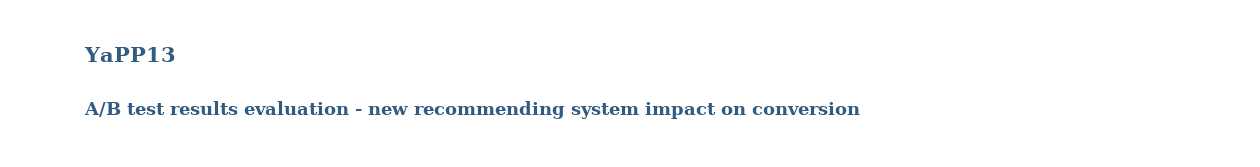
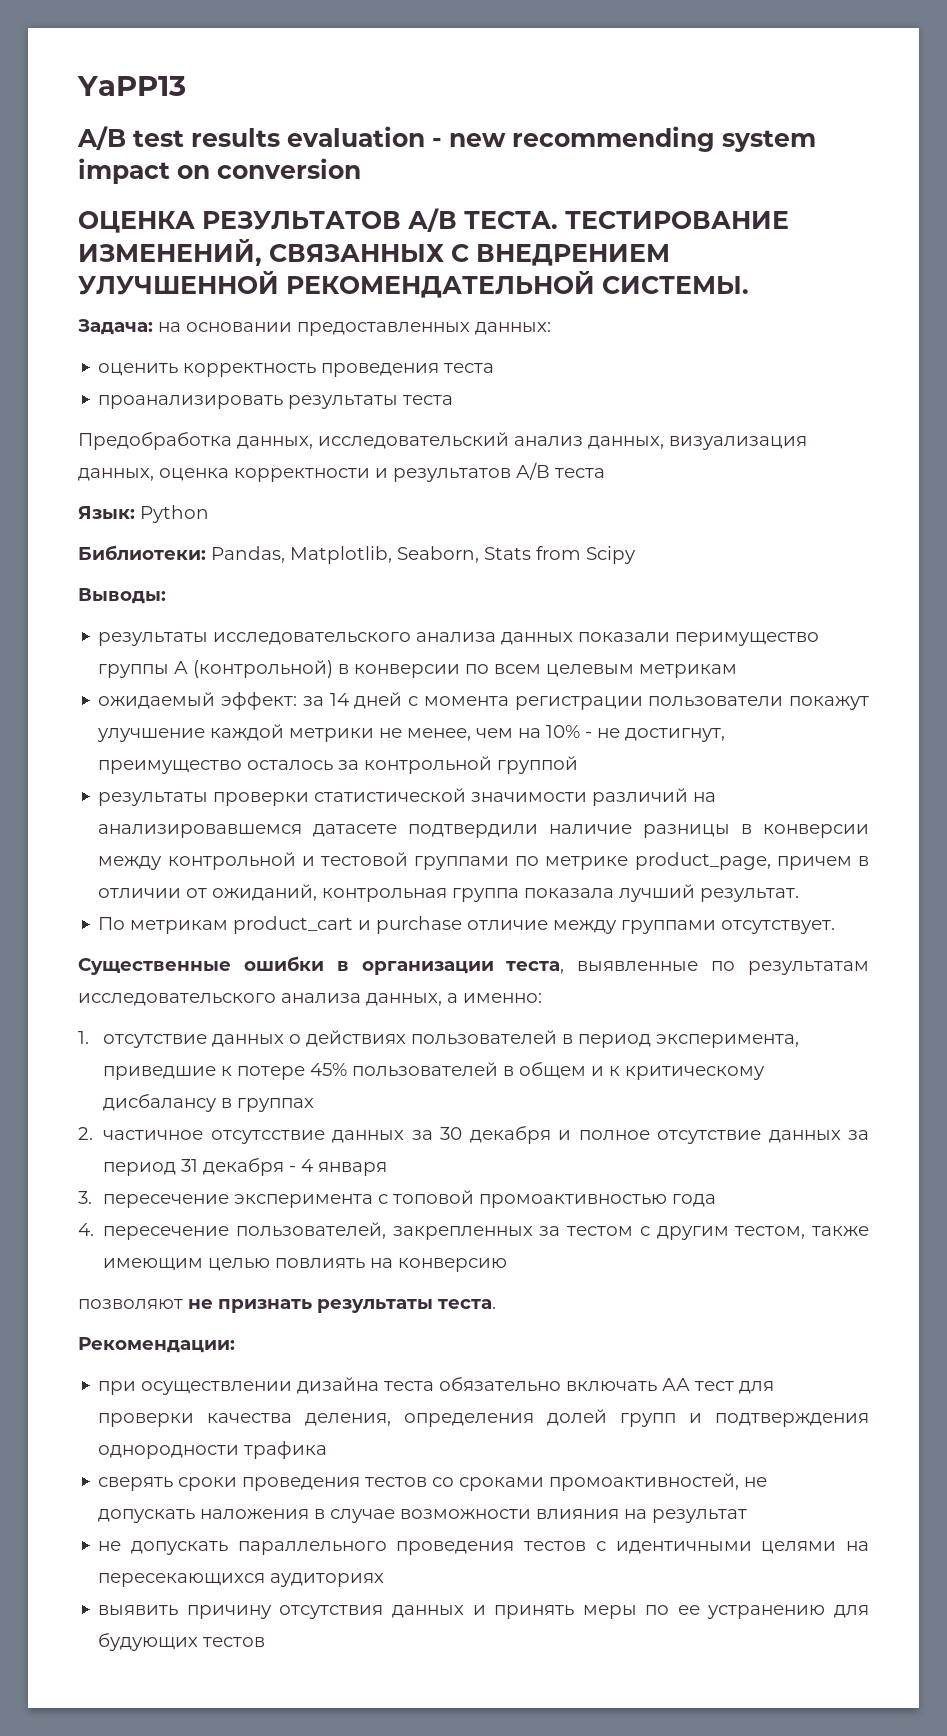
+ ОЦЕНКА РЕЗУЛЬТАТОВ А/В ТЕСТА. ТЕСТИРОВАНИЕ ИЗМЕНЕНИЙ, СВЯЗАННЫХ С ВНЕДРЕНИЕМ УЛУЧШЕННОЙ РЕКОМЕНДАТЕЛЬНОЙ СИСТЕМЫ.
+ Задача: на основании предоставленных данных:
+ оценить корректность проведения теста
+ проанализировать результаты теста
+ Предобработка данных, исследовательский анализ данных, визуализация данных, оценка корректности и результатов А/В теста
+ Язык: Python
+ Библиотеки: Pandas, Matplotlib, Seaborn, Stats from Scipy
+ Выводы:
+ результаты исследовательского анализа данных показали перимущество группы А (контрольной) в конверсии по всем целевым метрикам
+ ожидаемый эффект: за 14 дней с момента регистрации пользователи покажут улучшение каждой метрики не менее, чем на 10% - не достигнут, преимущество осталось за контрольной группой
+ результаты проверки статистической значимости различий на анализировавшемся датасете подтвердили наличие разницы в конверсии между контрольной и тестовой группами по метрике product_page, причем в отличии от ожиданий, контрольная группа показала лучший результат.
+ По метрикам product_cart и purchase отличие между группами отсутствует.
+ Существенные ошибки в организации теста, выявленные по результатам исследовательского анализа данных, а именно:
+ 1. отсутствие данных о действиях пользователей в период эксперимента, приведшие к потере 45% пользователей в общем и к критическому дисбалансу в группах
+ 2. частичное отсутсствие данных за 30 декабря и полное отсутствие данных за период 31 декабря - 4 января
+ 3. пересечение эксперимента с топовой промоактивностью года
+ 4. пересечение пользователей, закрепленных за тестом с другим тестом, также имеющим целью повлиять на конверсию
+ позволяют не признать результаты теста.
+ Рекомендации:
+ при осуществлении дизайна теста обязательно включать АА тест для проверки качества деления, определения долей групп и подтверждения однородности трафика
+ сверять сроки проведения тестов со сроками промоактивностей, не допускать наложения в случае возможности влияния на результат
+ не допускать параллельного проведения тестов с идентичными целями на пересекающихся аудиториях
+ выявить причину отсутствия данных и принять меры по ее устранению для будующих тестов

